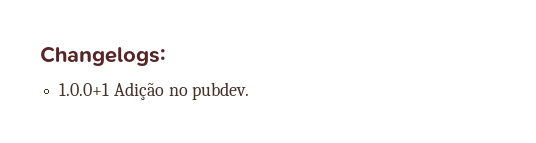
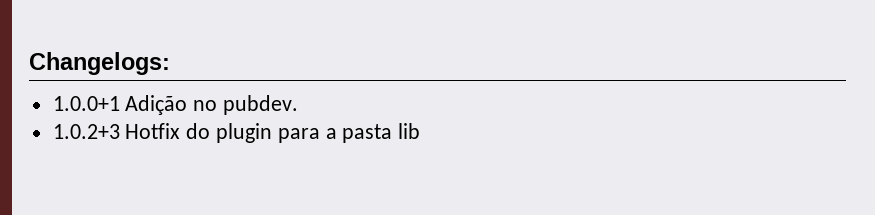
+ 1.0.2+3 Hotfix do plugin para a pasta lib

